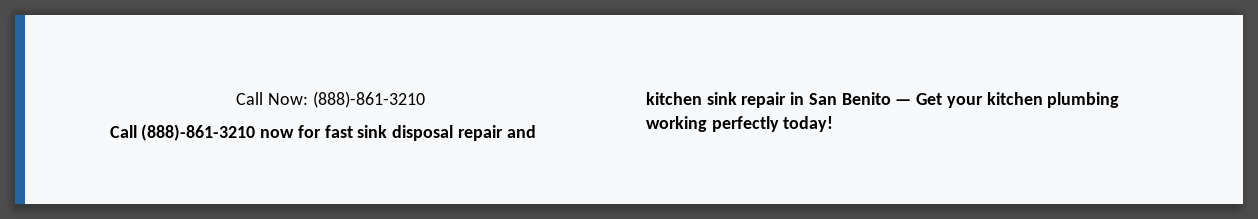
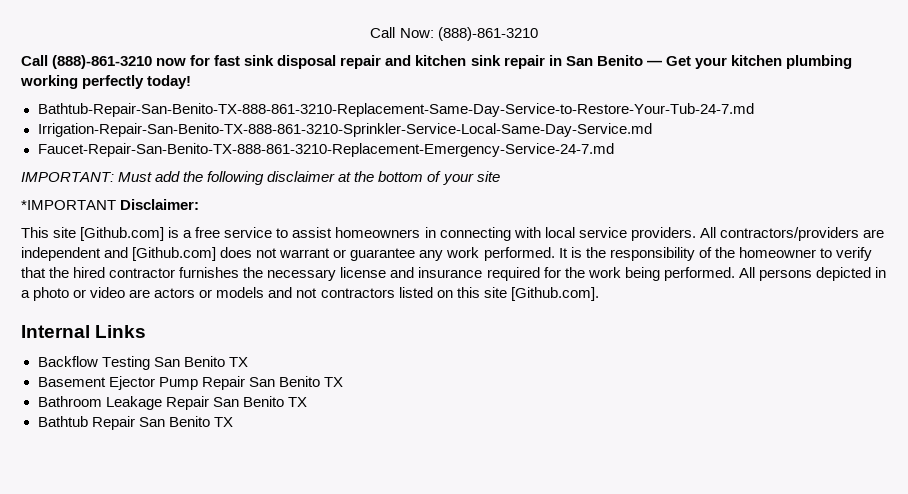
+ Bathtub-Repair-San-Benito-TX-888-861-3210-Replacement-Same-Day-Service-to-Restore-Your-Tub-24-7.md
+ Irrigation-Repair-San-Benito-TX-888-861-3210-Sprinkler-Service-Local-Same-Day-Service.md
+ Faucet-Repair-San-Benito-TX-888-861-3210-Replacement-Emergency-Service-24-7.md
+ IMPORTANT: Must add the following disclaimer at the bottom of your site
+ *IMPORTANT Disclaimer:
+ This site [Github.com] is a free service to assist homeowners in connecting with local service providers. All contractors/providers are independent and [Github.com] does not warrant or guarantee any work performed. It is the responsibility of the homeowner to verify that the hired contractor furnishes the necessary license and insurance required for the work being performed. All persons depicted in a photo or video are actors or models and not contractors listed on this site [Github.com].
+ Internal Links
+ Backflow Testing San Benito TX
+ Basement Ejector Pump Repair San Benito TX
+ Bathroom Leakage Repair San Benito TX
+ Bathtub Repair San Benito TX

